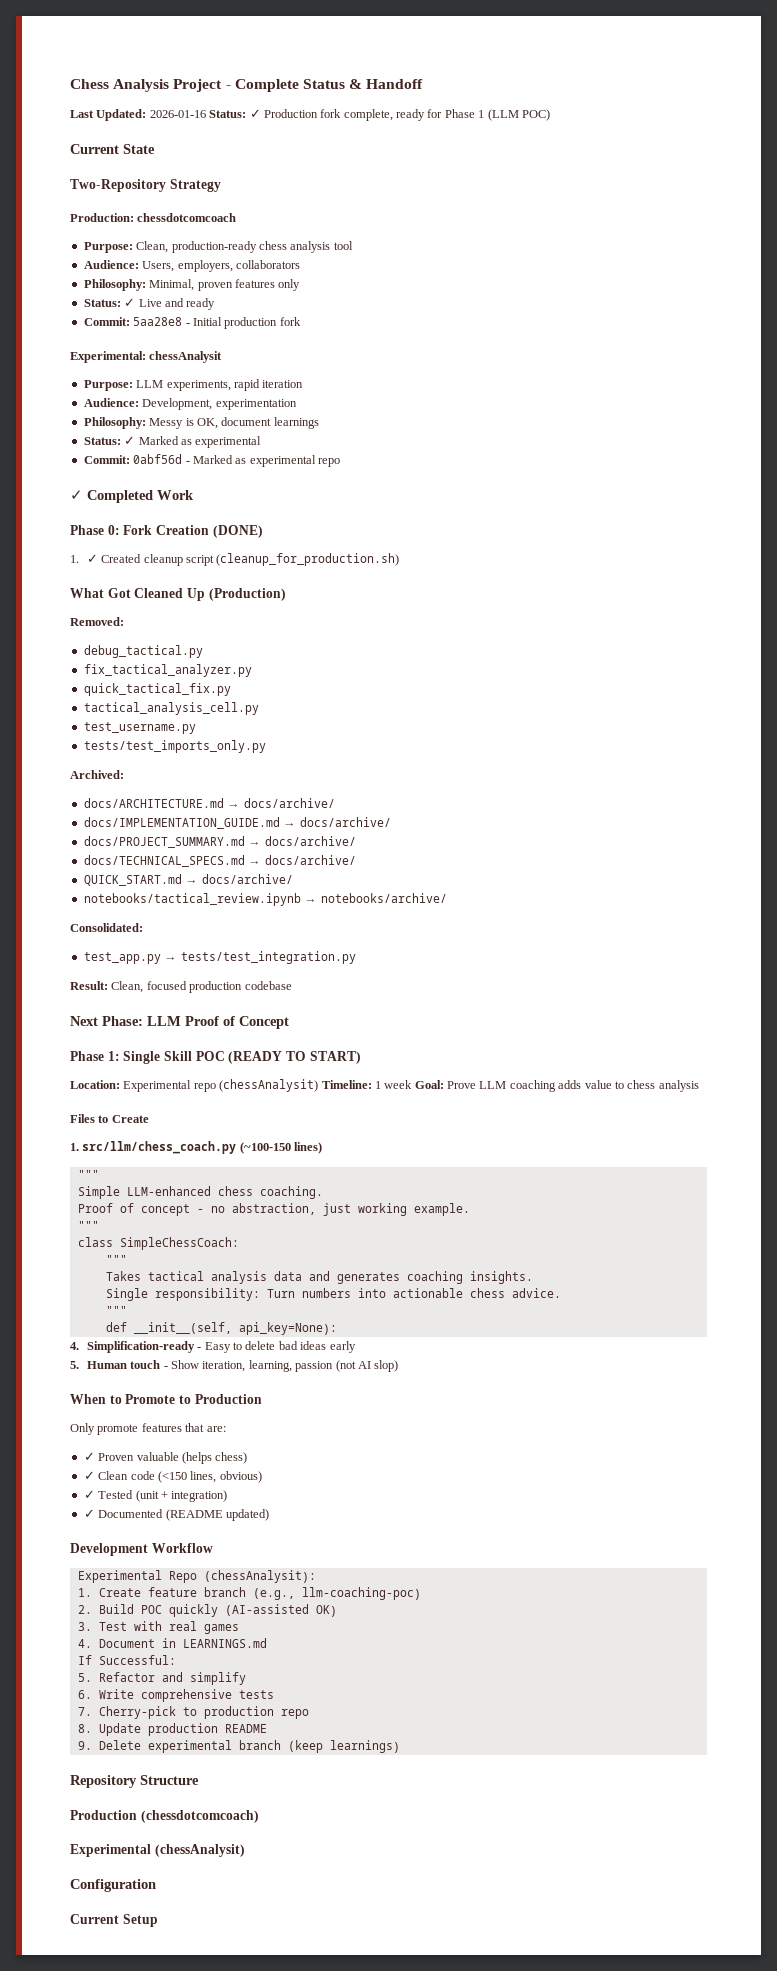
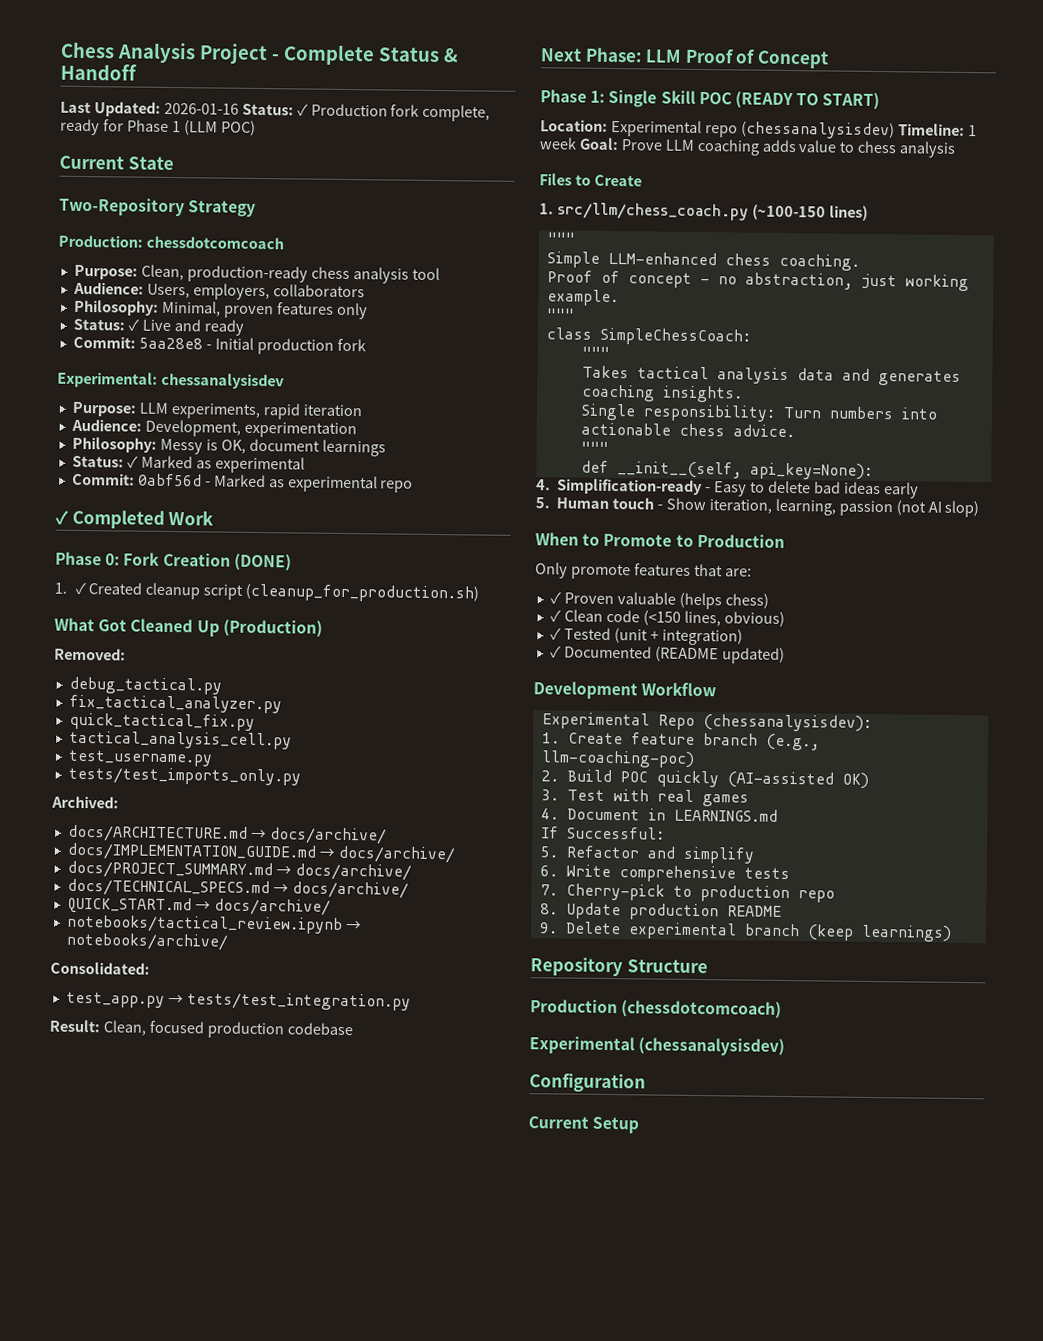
- Experimental: chessAnalysit
+ Experimental: chessanalysisdev
- Location: Experimental repo (chessAnalysit) Timeline: 1 week Goal: Prove LLM coaching adds value to chess analysis
+ Location: Experimental repo (chessanalysisdev) Timeline: 1 week Goal: Prove LLM coaching adds value to chess analysis
- Experimental Repo (chessAnalysit):
+ Experimental Repo (chessanalysisdev):
- Experimental (chessAnalysit)
+ Experimental (chessanalysisdev)

